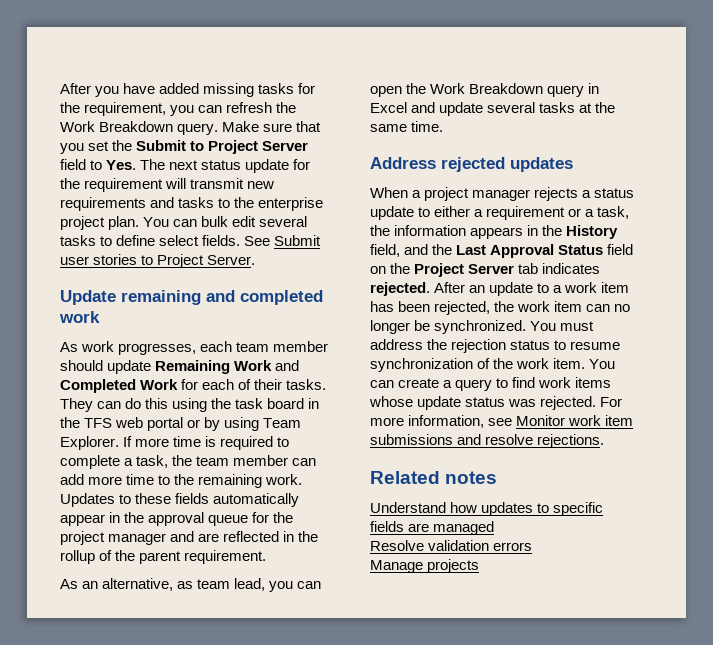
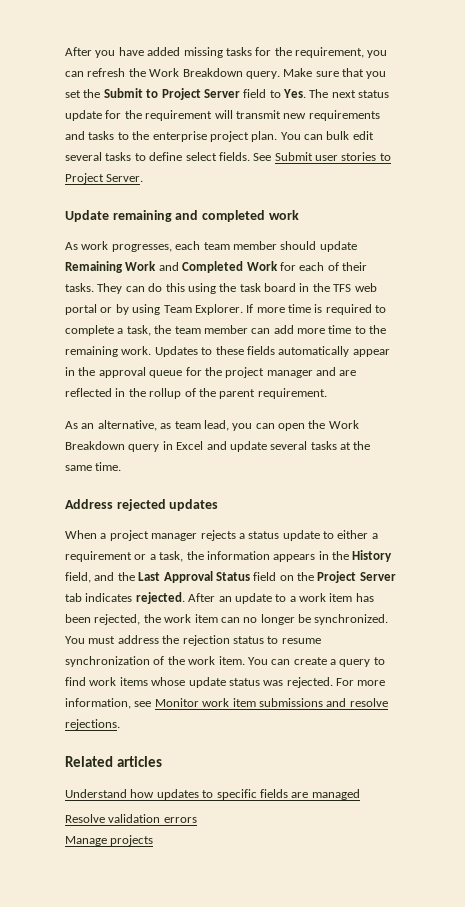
- Related notes
+ Related articles

